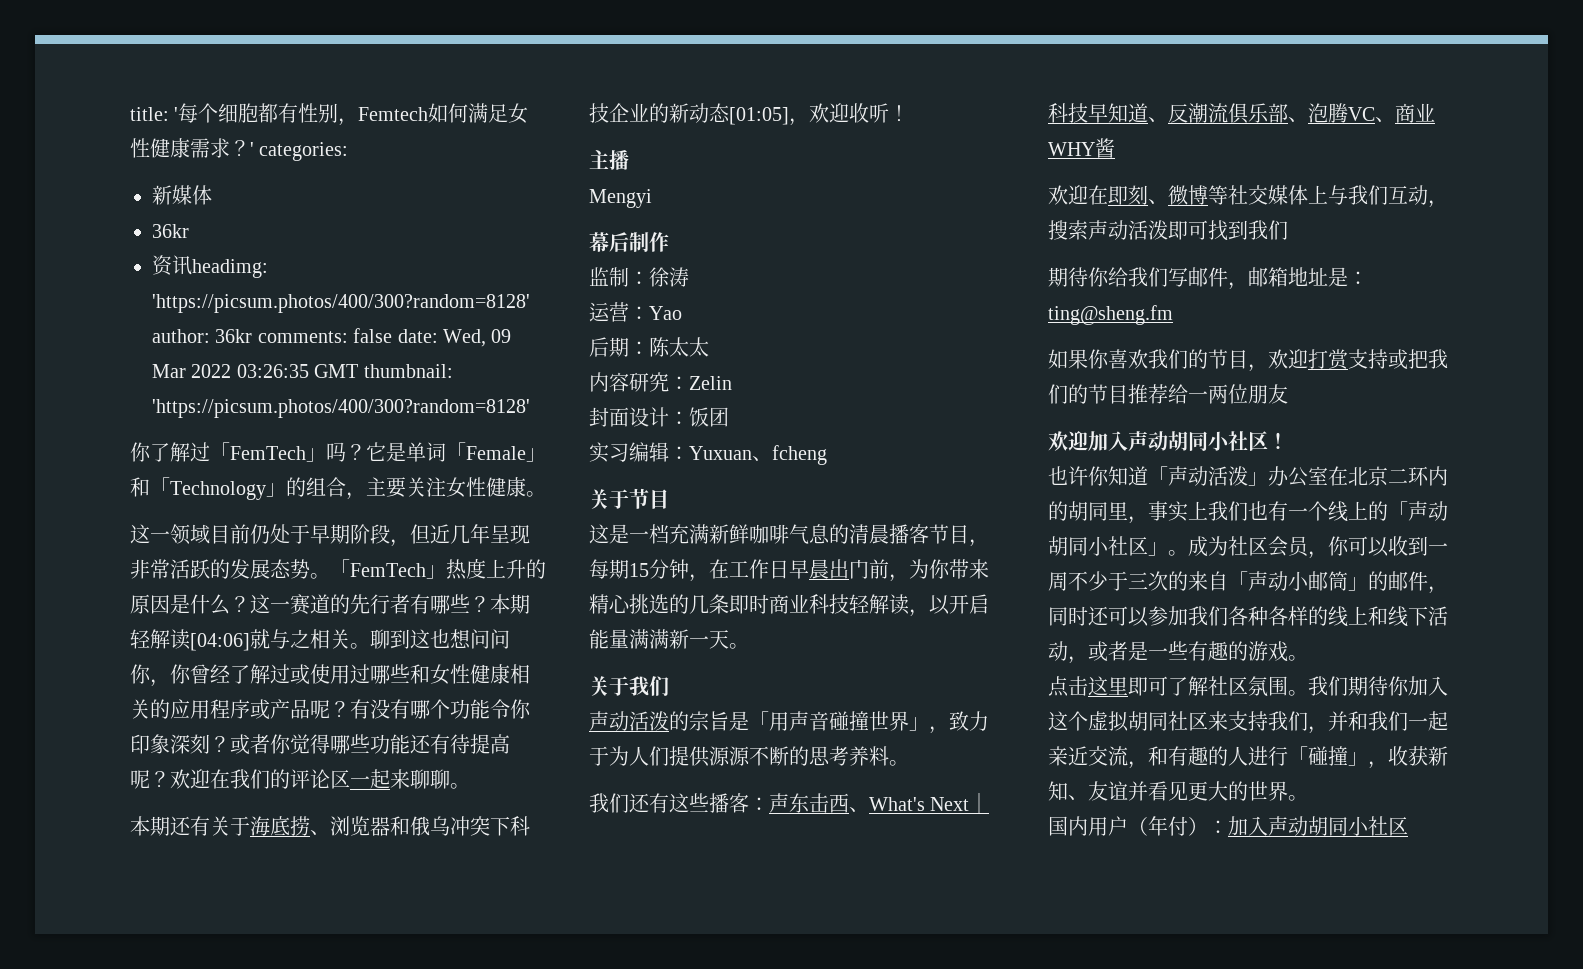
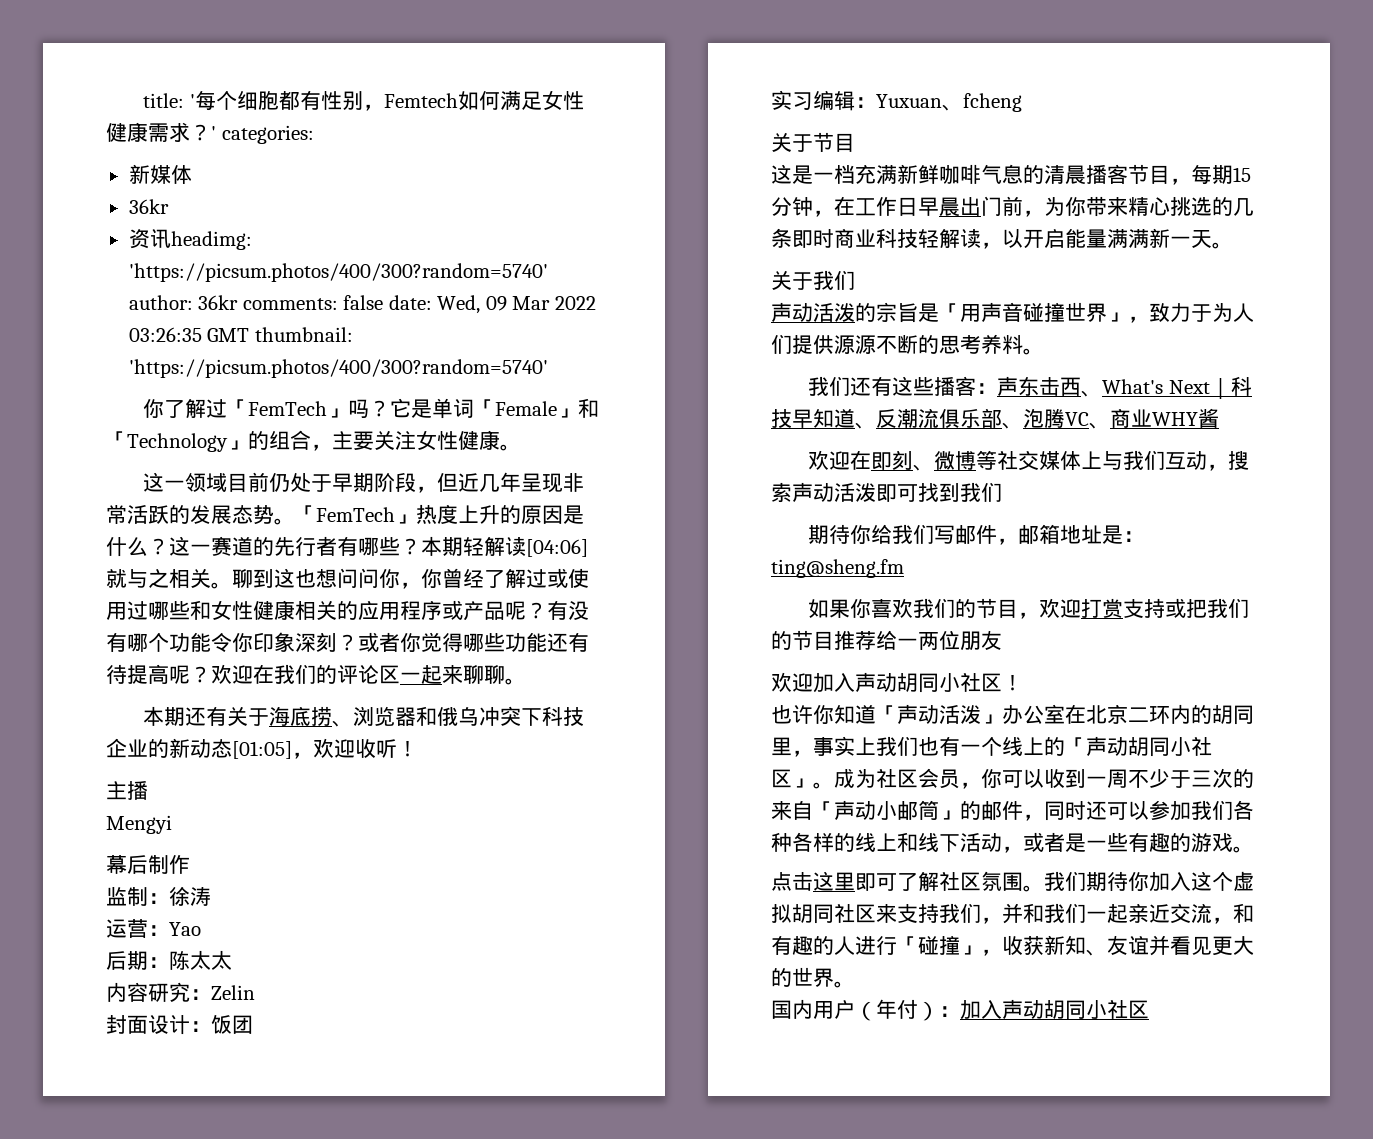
- 资讯headimg: 'https://picsum.photos/400/300?random=8128' author: 36kr comments: false date: Wed, 09 Mar 2022 03:26:35 GMT thumbnail: 'https://picsum.photos/400/300?random=8128'
+ 资讯headimg: 'https://picsum.photos/400/300?random=5740' author: 36kr comments: false date: Wed, 09 Mar 2022 03:26:35 GMT thumbnail: 'https://picsum.photos/400/300?random=5740'

